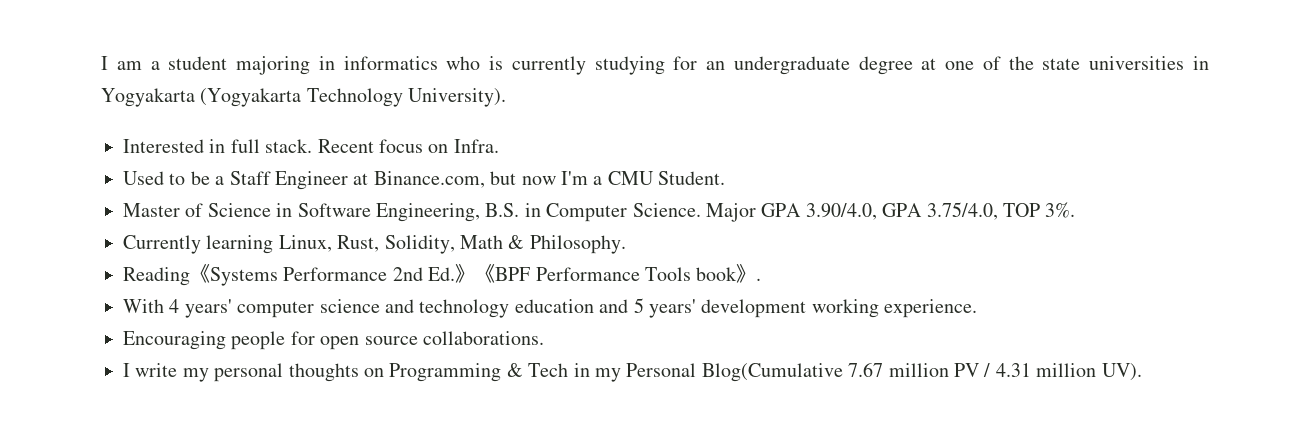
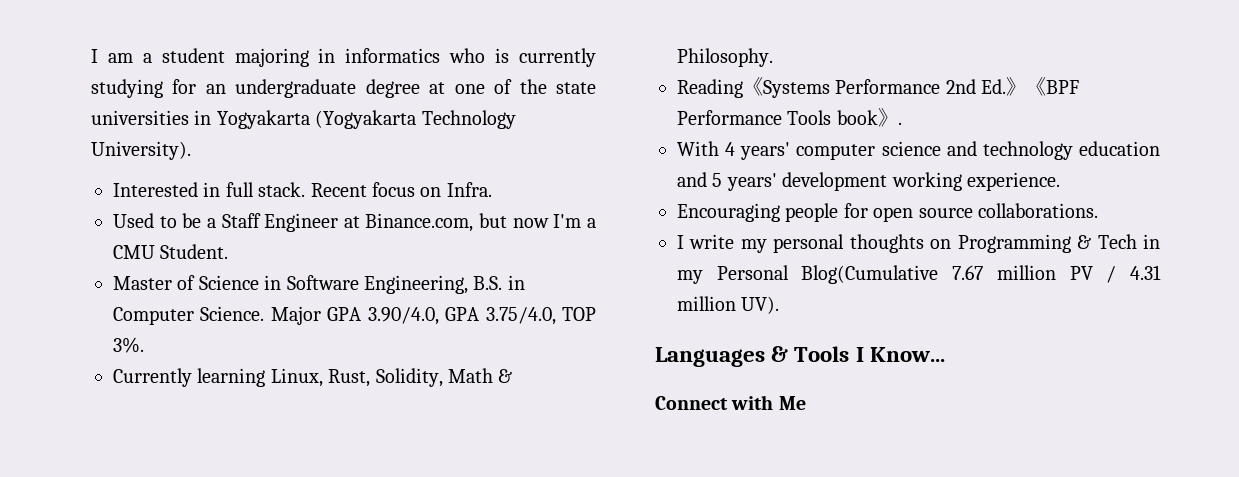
+ Languages & Tools I Know...
+ Connect with Me

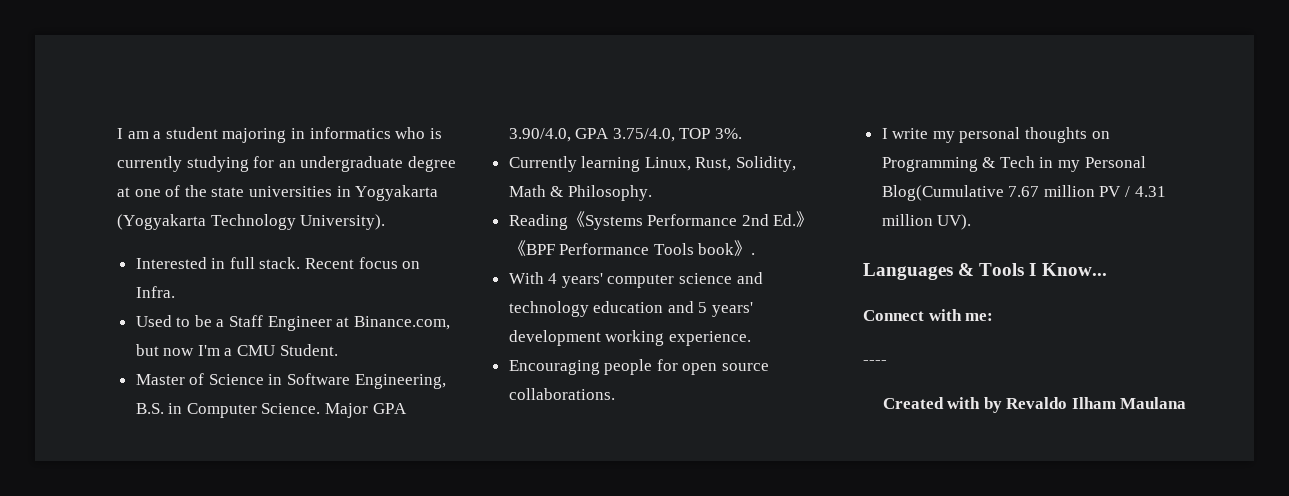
- Connect with Me
+ Connect with me:
+ ----
+ Created with by Revaldo Ilham Maulana

